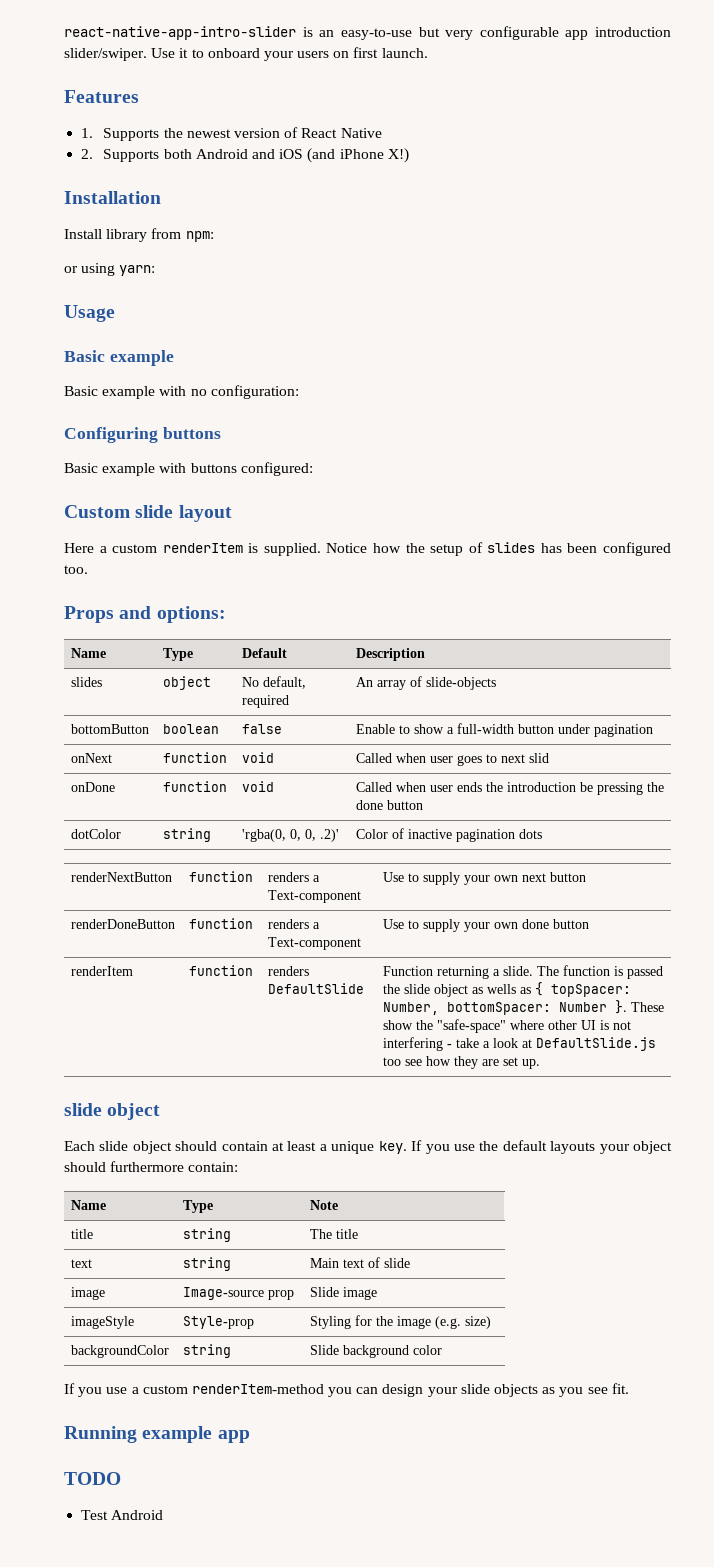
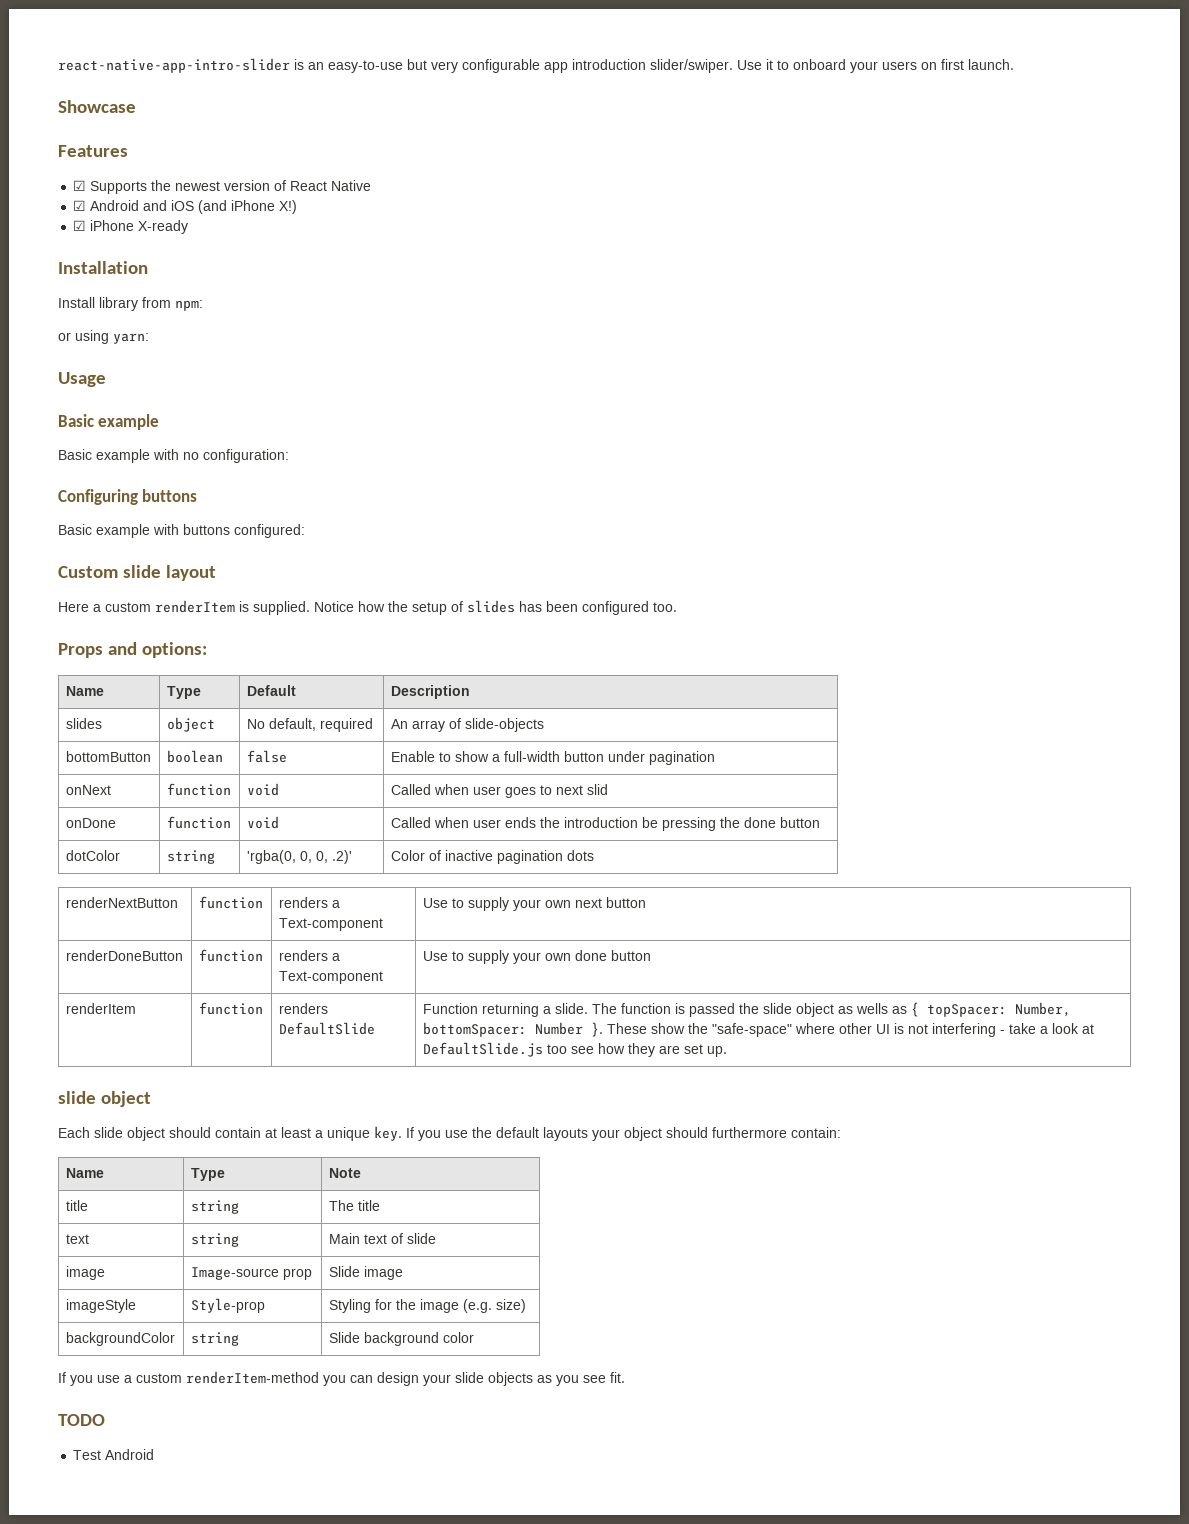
+ Showcase
- 1. Supports the newest version of React Native
+ ☑ Supports the newest version of React Native
- 2. Supports both Android and iOS (and iPhone X!)
+ ☑ Android and iOS (and iPhone X!)
+ ☑ iPhone X-ready
- Running example app

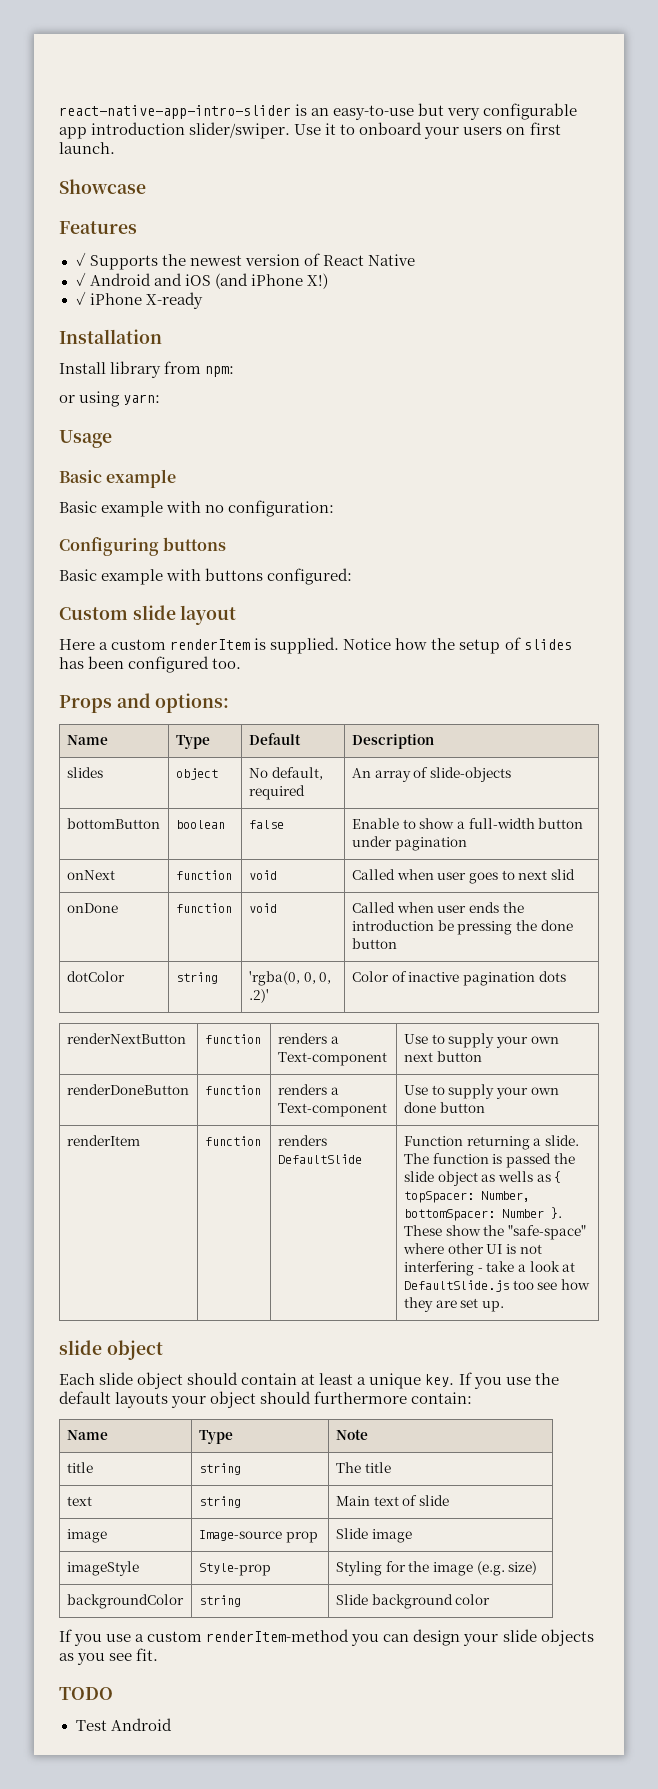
- ☑ Supports the newest version of React Native
+ ✓ Supports the newest version of React Native
- ☑ Android and iOS (and iPhone X!)
+ ✓ Android and iOS (and iPhone X!)
- ☑ iPhone X-ready
+ ✓ iPhone X-ready

